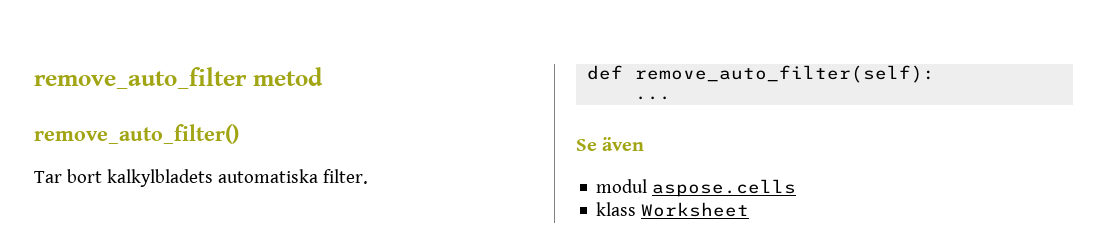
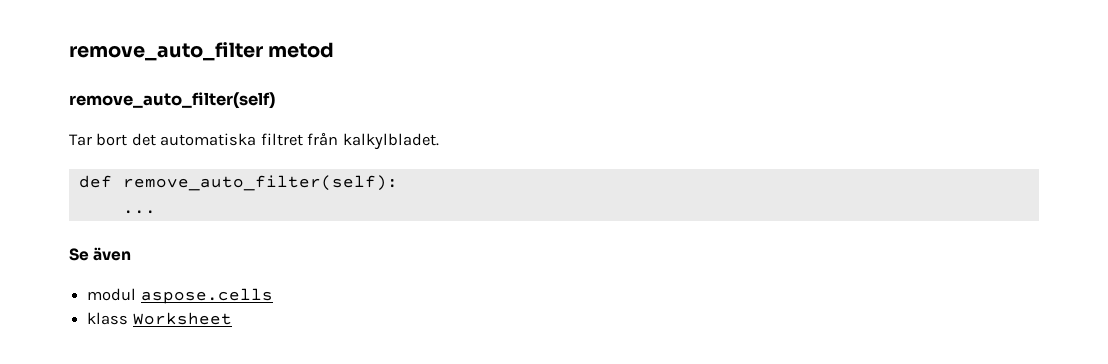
- remove_auto_filter()
+ remove_auto_filter(self)
- Tar bort kalkylbladets automatiska filter.
+ Tar bort det automatiska filtret från kalkylbladet.

